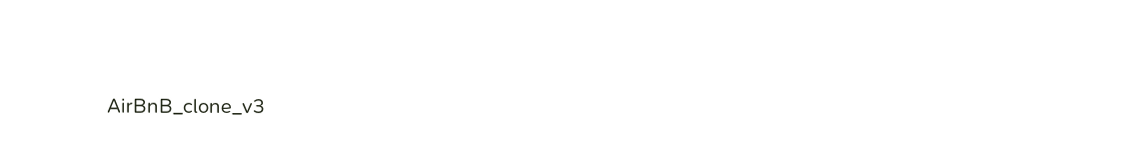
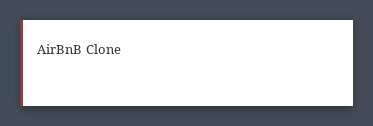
- AirBnB_clone_v3
+ AirBnB Clone

